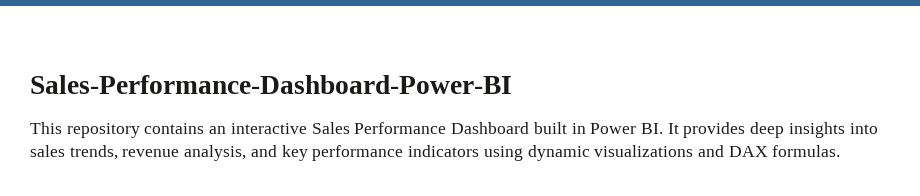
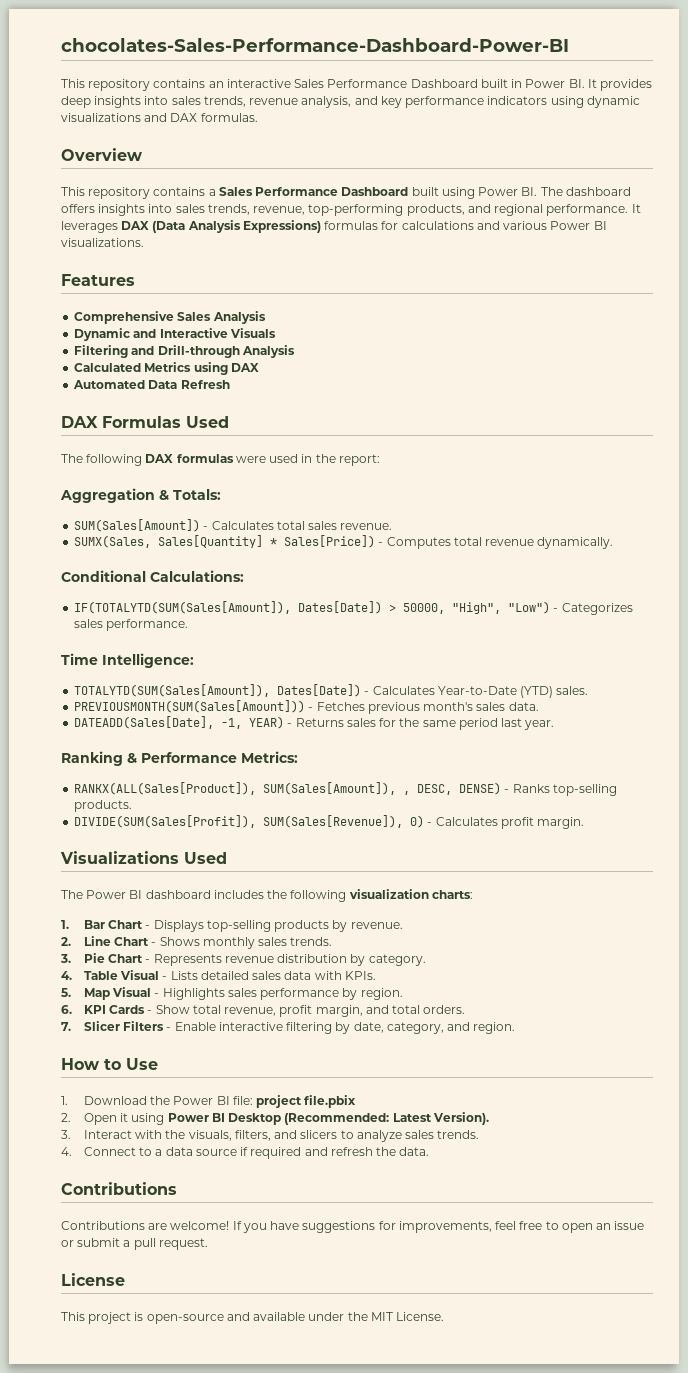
- Sales-Performance-Dashboard-Power-BI
+ chocolates-Sales-Performance-Dashboard-Power-BI
+ Overview
+ This repository contains a Sales Performance Dashboard built using Power BI. The dashboard offers insights into sales trends, revenue, top-performing products, and regional performance. It leverages DAX (Data Analysis Expressions) formulas for calculations and various Power BI visualizations.
+ Features
+ Comprehensive Sales Analysis
+ Dynamic and Interactive Visuals
+ Filtering and Drill-through Analysis
+ Calculated Metrics using DAX
+ Automated Data Refresh
+ DAX Formulas Used
+ The following DAX formulas were used in the report:
+ Aggregation & Totals:
+ SUM(Sales[Amount]) - Calculates total sales revenue.
+ SUMX(Sales, Sales[Quantity] * Sales[Price]) - Computes total revenue dynamically.
+ Conditional Calculations:
+ IF(TOTALYTD(SUM(Sales[Amount]), Dates[Date]) > 50000, "High", "Low") - Categorizes sales performance.
+ Time Intelligence:
+ TOTALYTD(SUM(Sales[Amount]), Dates[Date]) - Calculates Year-to-Date (YTD) sales.
+ PREVIOUSMONTH(SUM(Sales[Amount])) - Fetches previous month's sales data.
+ DATEADD(Sales[Date], -1, YEAR) - Returns sales for the same period last year.
+ Ranking & Performance Metrics:
+ RANKX(ALL(Sales[Product]), SUM(Sales[Amount]), , DESC, DENSE) - Ranks top-selling products.
+ DIVIDE(SUM(Sales[Profit]), SUM(Sales[Revenue]), 0) - Calculates profit margin.
+ Visualizations Used
+ The Power BI dashboard includes the following visualization charts:
+ 1. Bar Chart - Displays top-selling products by revenue.
+ 2. Line Chart - Shows monthly sales trends.
+ 3. Pie Chart - Represents revenue distribution by category.
+ 4. Table Visual - Lists detailed sales data with KPIs.
+ 5. Map Visual - Highlights sales performance by region.
+ 6. KPI Cards - Show total revenue, profit margin, and total orders.
+ 7. Slicer Filters - Enable interactive filtering by date, category, and region.
+ How to Use
+ 1. Download the Power BI file: project file.pbix
+ 2. Open it using Power BI Desktop (Recommended: Latest Version).
+ 3. Interact with the visuals, filters, and slicers to analyze sales trends.
+ 4. Connect to a data source if required and refresh the data.
+ Contributions
+ Contributions are welcome! If you have suggestions for improvements, feel free to open an issue or submit a pull request.
+ License
+ This project is open-source and available under the MIT License.

